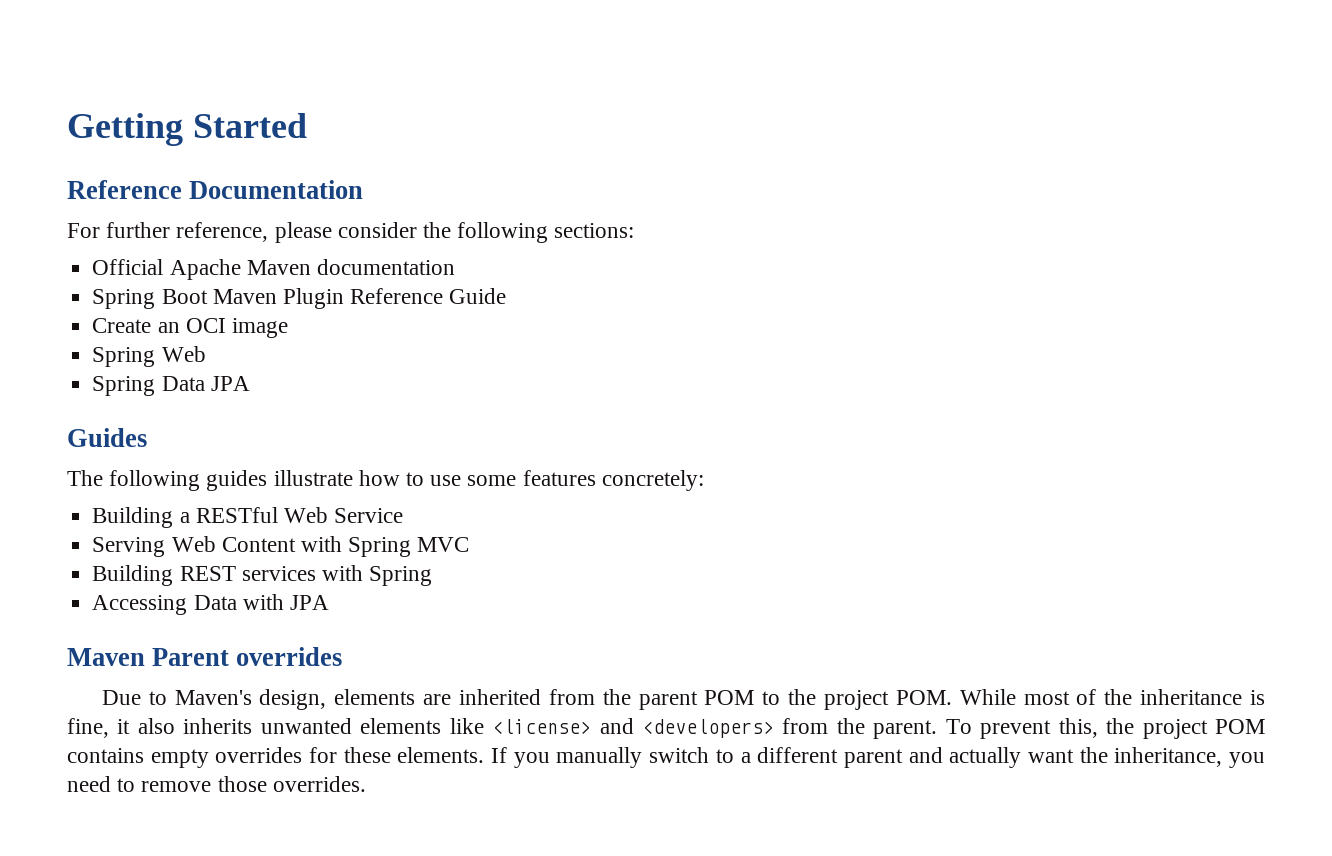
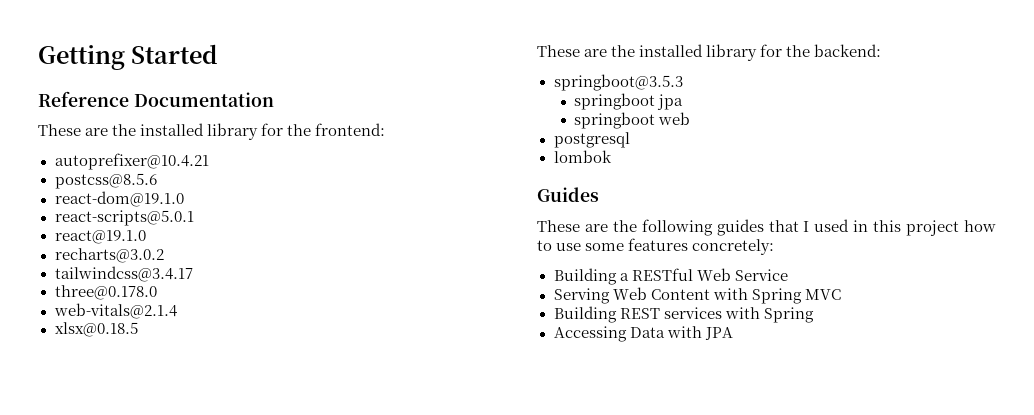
- For further reference, please consider the following sections:
- Official Apache Maven documentation
- Spring Boot Maven Plugin Reference Guide
- Create an OCI image
- Spring Web
- Spring Data JPA
+ These are the installed library for the frontend:
+ autoprefixer@10.4.21
+ postcss@8.5.6
+ react-dom@19.1.0
+ react-scripts@5.0.1
+ react@19.1.0
+ recharts@3.0.2
+ tailwindcss@3.4.17
+ three@0.178.0
+ web-vitals@2.1.4
+ xlsx@0.18.5
+ These are the installed library for the backend:
+ springboot@3.5.3
+ springboot jpa
+ springboot web
+ postgresql
+ lombok
  Guides
- The following guides illustrate how to use some features concretely:
+ These are the following guides that I used in this project how to use some features concretely:
- Maven Parent overrides
- Due to Maven's design, elements are inherited from the parent POM to the project POM. While most of the inheritance is fine, it also inherits unwanted elements like <license> and <developers> from the parent. To prevent this, the project POM contains empty overrides for these elements. If you manually switch to a different parent and actually want the inheritance, you need to remove those overrides.

